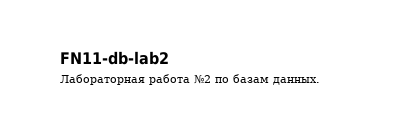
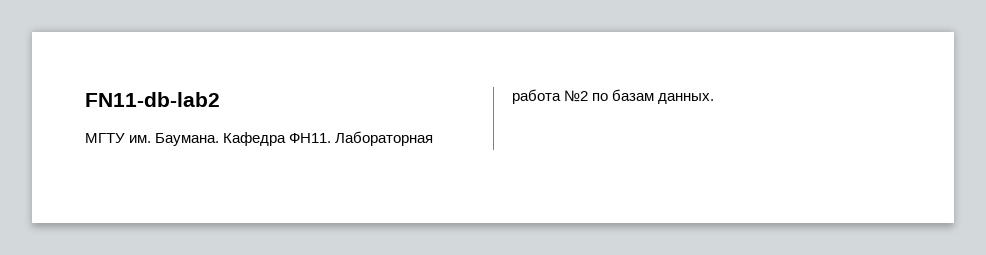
+ МГТУ им. Баумана. Кафедра ФН11.

